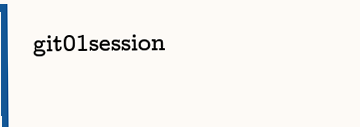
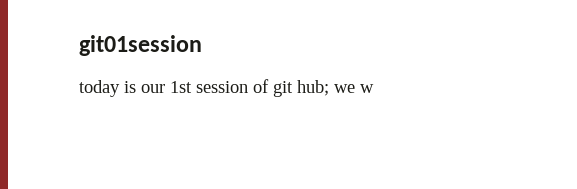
+ today is our 1st session of git hub; we w

